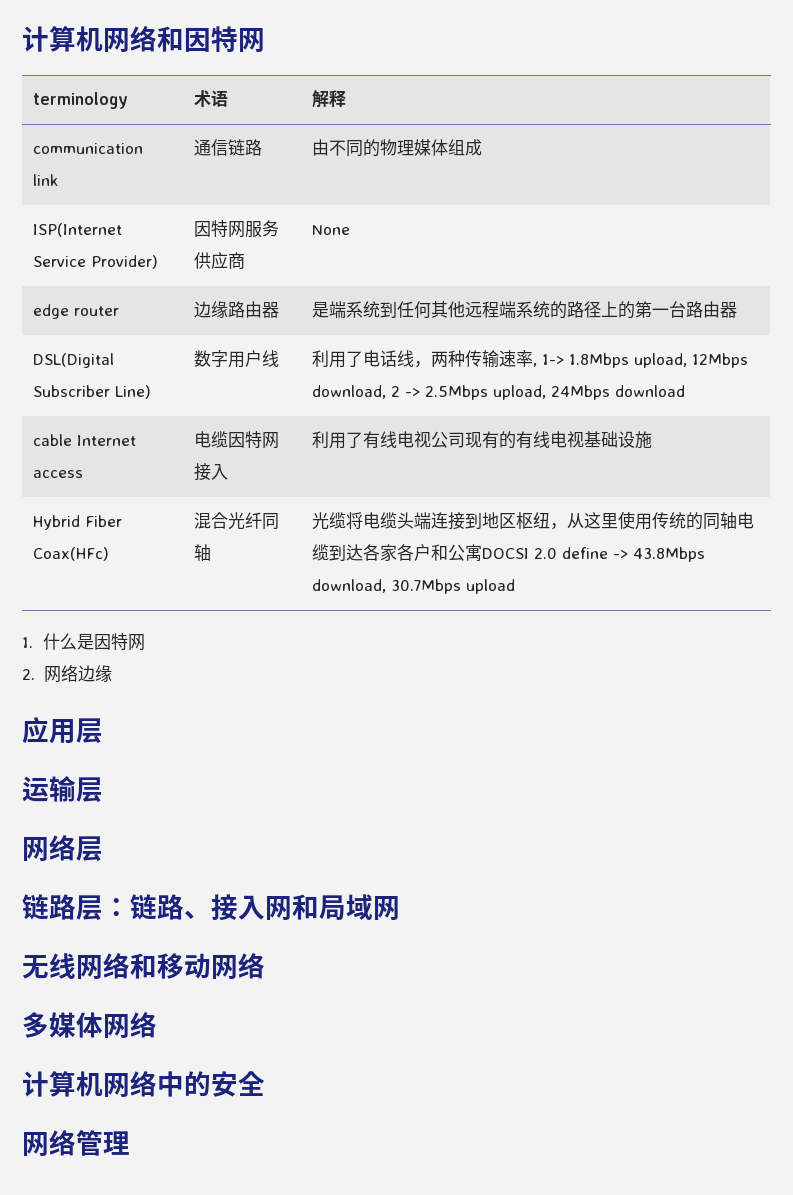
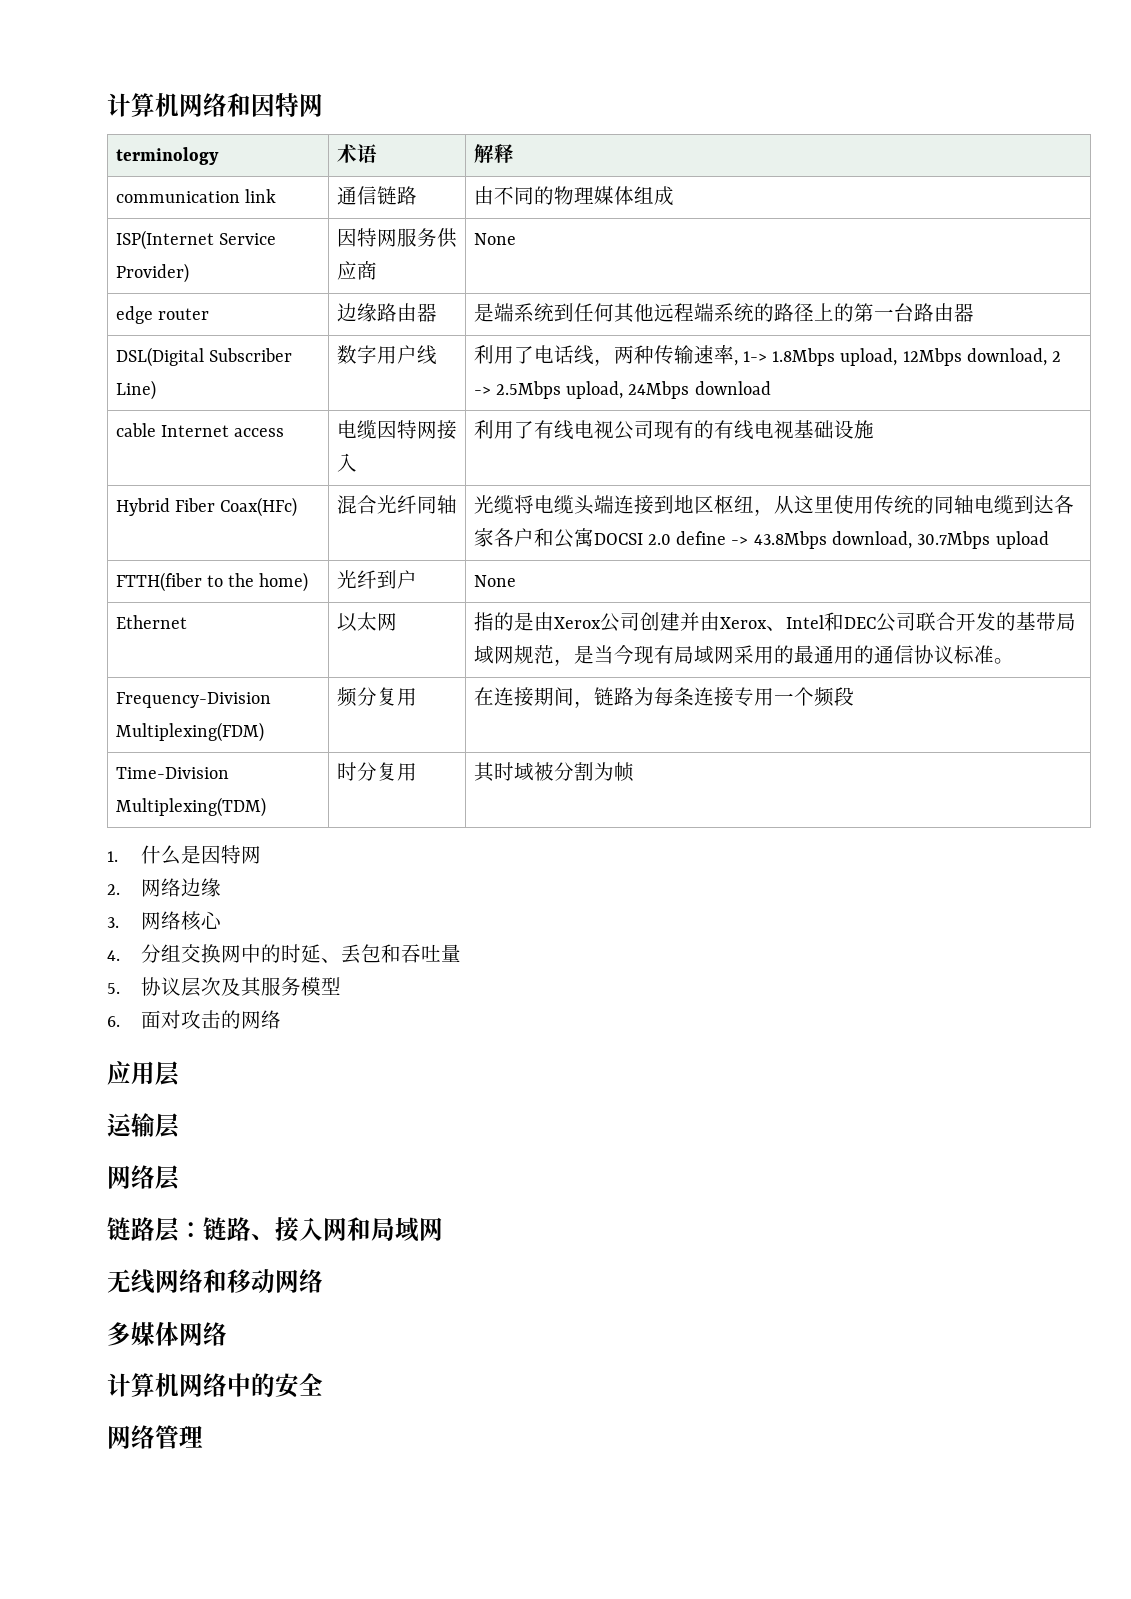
+ FTTH(fiber to the home) | 光纤到户 | None
+ Ethernet | 以太网 | 指的是由Xerox公司创建并由Xerox、Intel和DEC公司联合开发的基带局域网规范，是当今现有局域网采用的最通用的通信协议标准。
+ Frequency-Division Multiplexing(FDM) | 频分复用 | 在连接期间，链路为每条连接专用一个频段
+ Time-Division Multiplexing(TDM) | 时分复用 | 其时域被分割为帧
+ 3.网络核心
+ 4.分组交换网中的时延、丢包和吞吐量
+ 5.协议层次及其服务模型
+ 6.面对攻击的网络

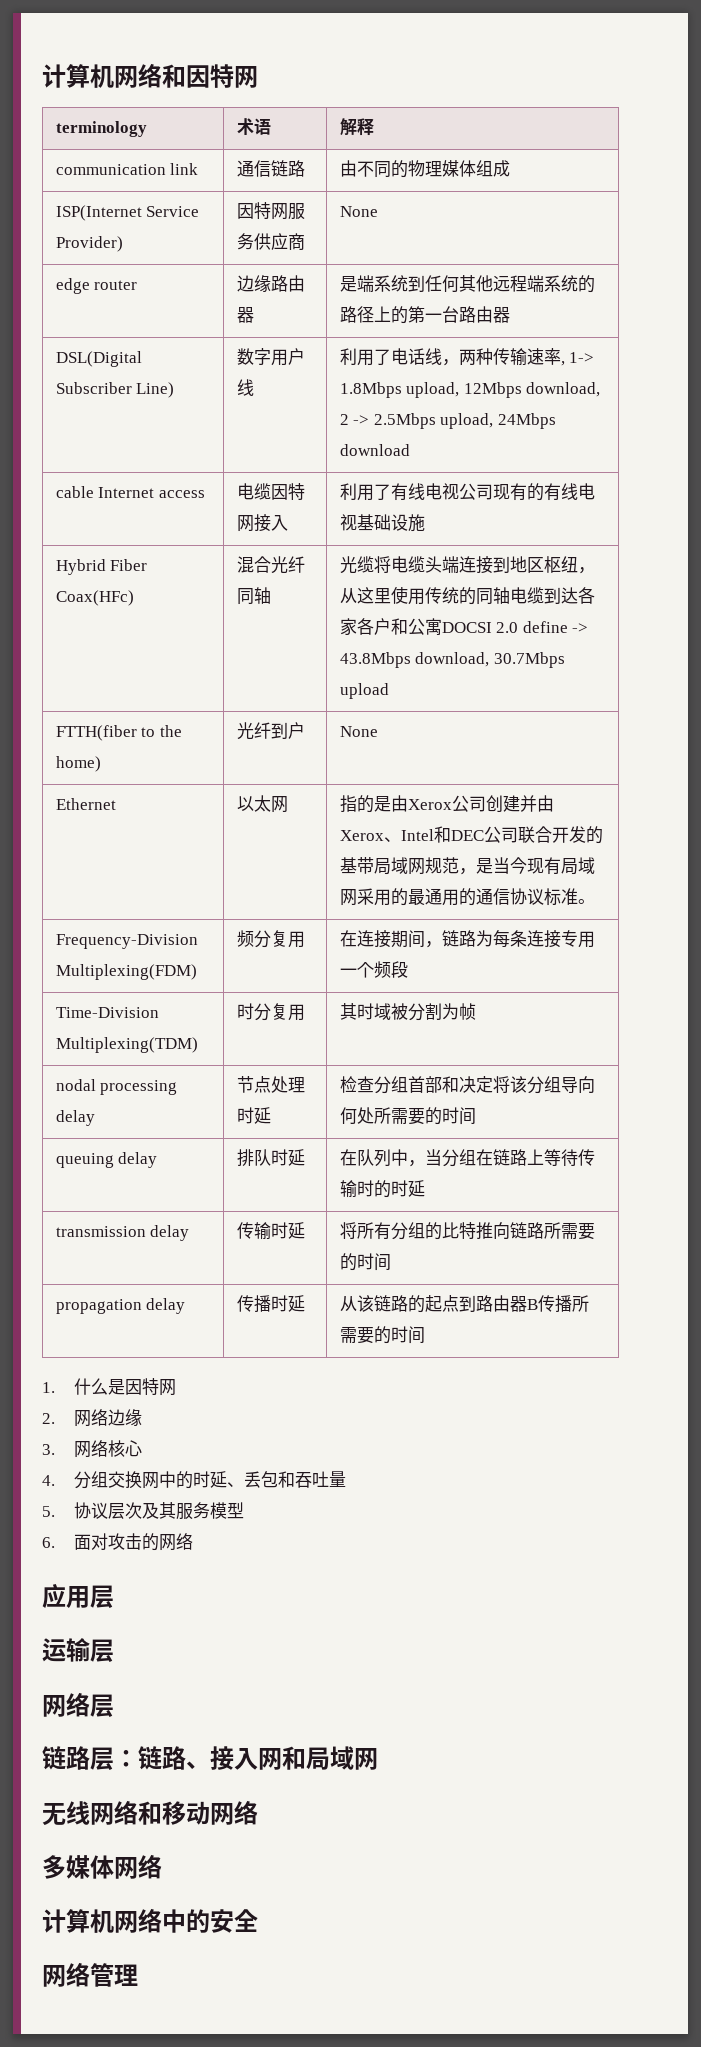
+ nodal processing delay | 节点处理时延 | 检查分组首部和决定将该分组导向何处所需要的时间
+ queuing delay | 排队时延 | 在队列中，当分组在链路上等待传输时的时延
+ transmission delay | 传输时延 | 将所有分组的比特推向链路所需要的时间
+ propagation delay | 传播时延 | 从该链路的起点到路由器B传播所需要的时间

